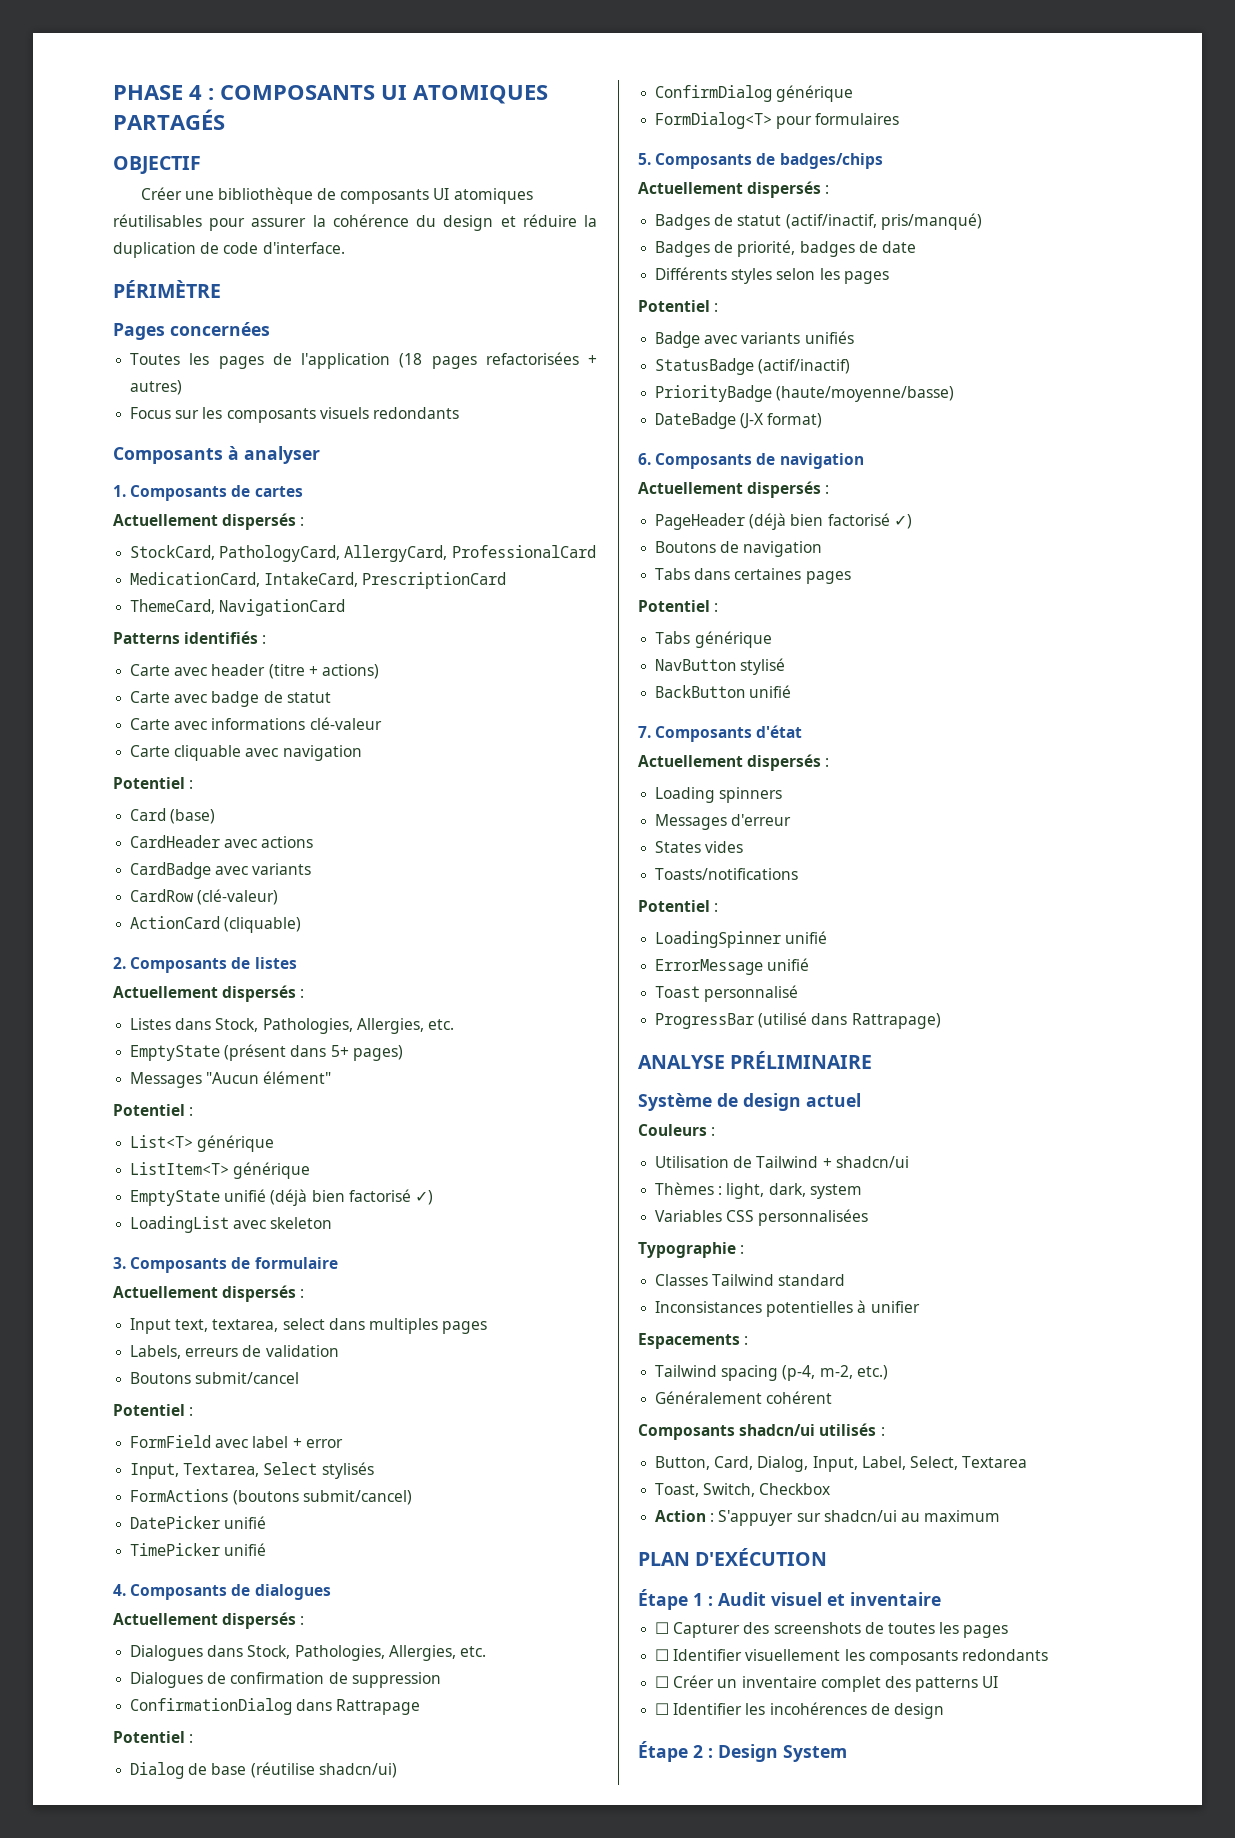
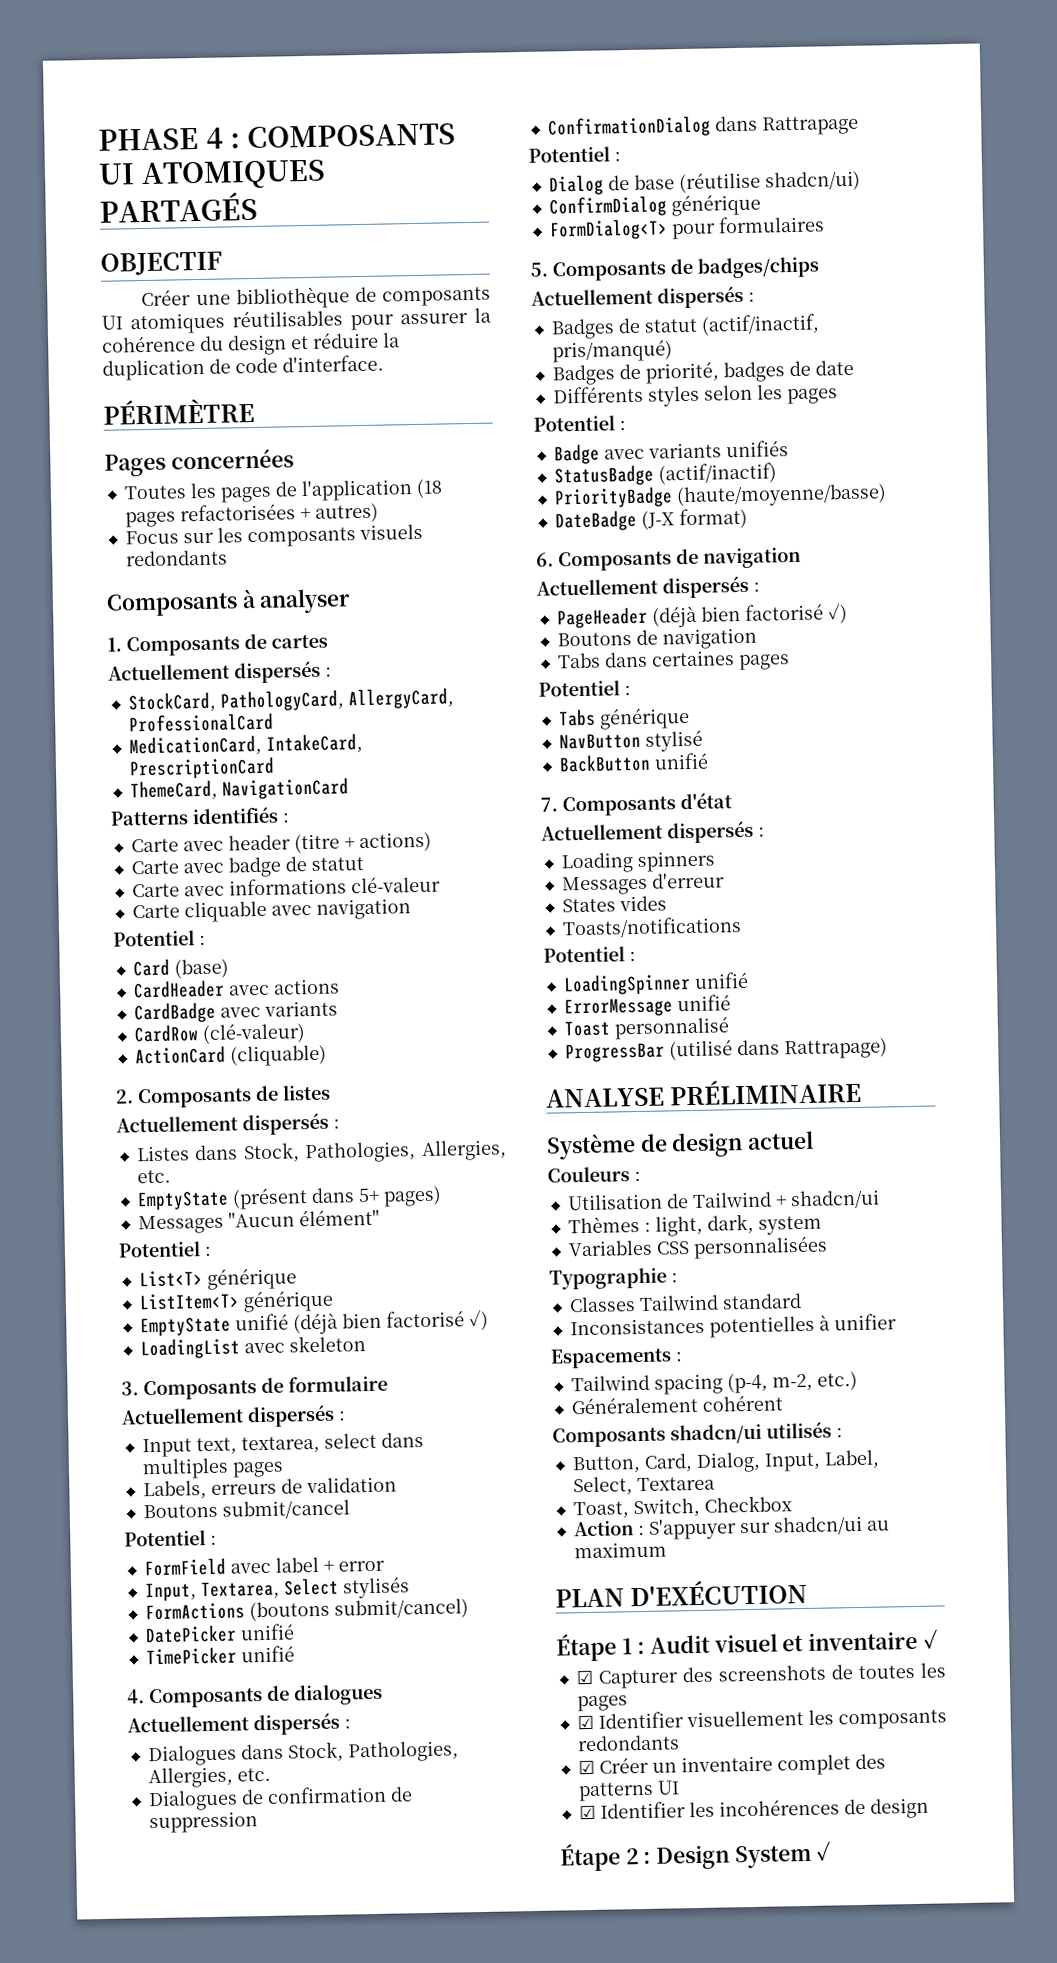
- Étape 1 : Audit visuel et inventaire
- ☐ Capturer des screenshots de toutes les pages
+ Étape 1 : Audit visuel et inventaire ✓
+ ☑ Capturer des screenshots de toutes les pages
- ☐ Identifier visuellement les composants redondants
+ ☑ Identifier visuellement les composants redondants
- ☐ Créer un inventaire complet des patterns UI
+ ☑ Créer un inventaire complet des patterns UI
- ☐ Identifier les incohérences de design
+ ☑ Identifier les incohérences de design
- Étape 2 : Design System
+ Étape 2 : Design System ✓

